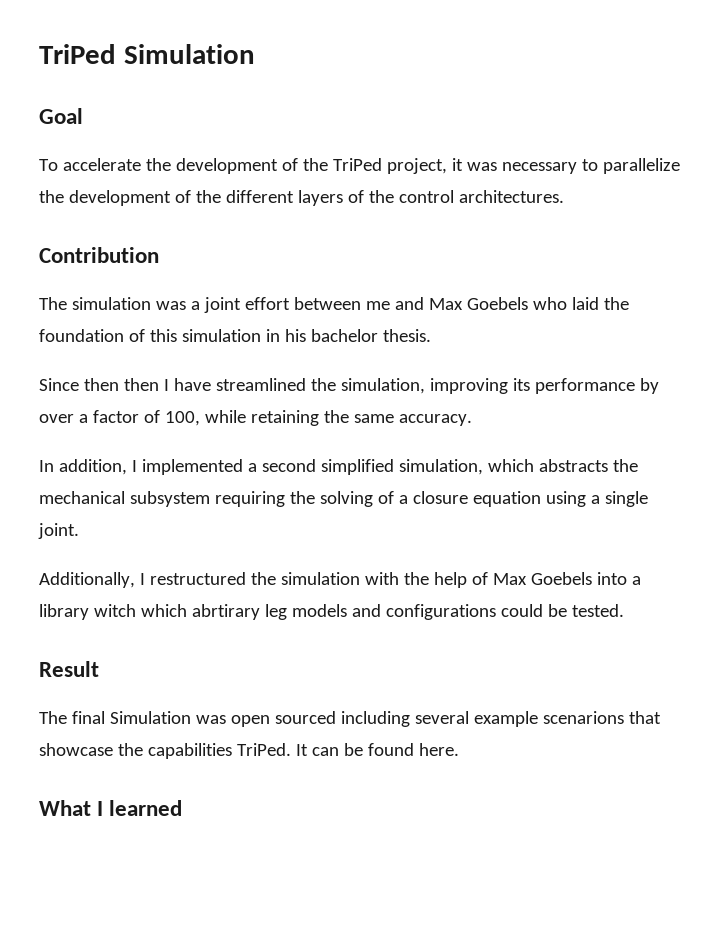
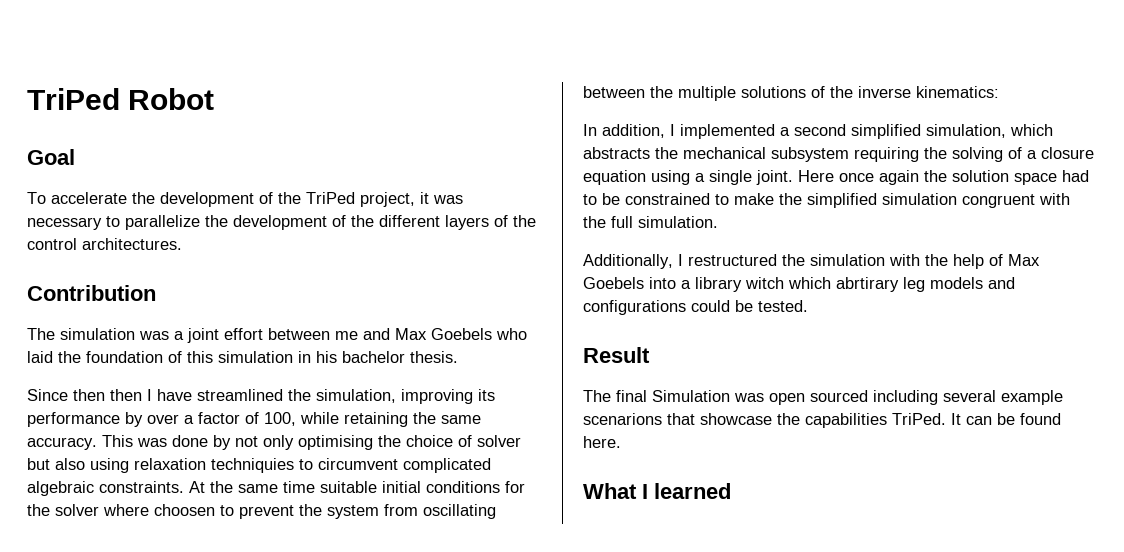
- TriPed Simulation
+ TriPed Robot
+ This was done by not only optimising the choice of solver but also using relaxation techniquies to circumvent complicated algebraic constraints. At the same time suitable initial conditions for the solver where choosen to prevent the system from oscillating between the multiple solutions of the inverse kinematics:
+ Here once again the solution space had to be constrained to make the simplified simulation congruent with the full simulation.

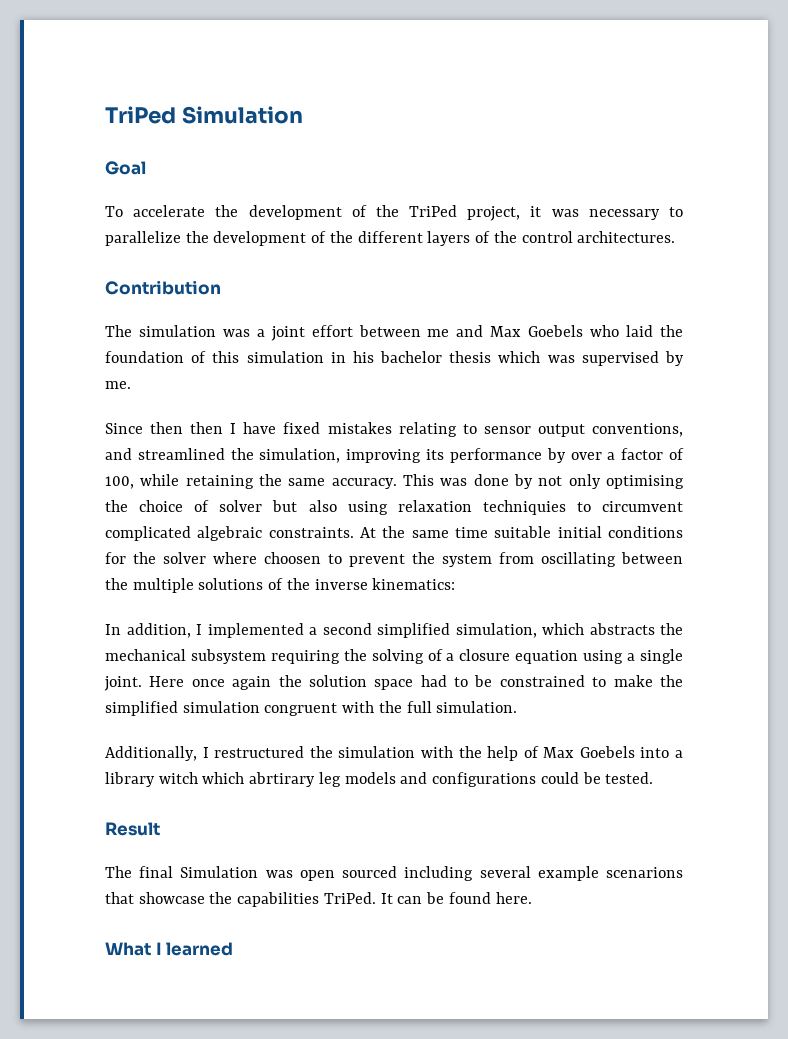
- TriPed Robot
+ TriPed Simulation
- The simulation was a joint effort between me and Max Goebels who laid the foundation of this simulation in his bachelor thesis.
+ The simulation was a joint effort between me and Max Goebels who laid the foundation of this simulation in his bachelor thesis which was supervised by me.
- Since then then I have streamlined the simulation, improving its performance by over a factor of 100, while retaining the same accuracy.
+ Since then then I have fixed mistakes relating to sensor output conventions, and streamlined the simulation, improving its performance by over a factor of 100, while retaining the same accuracy.

